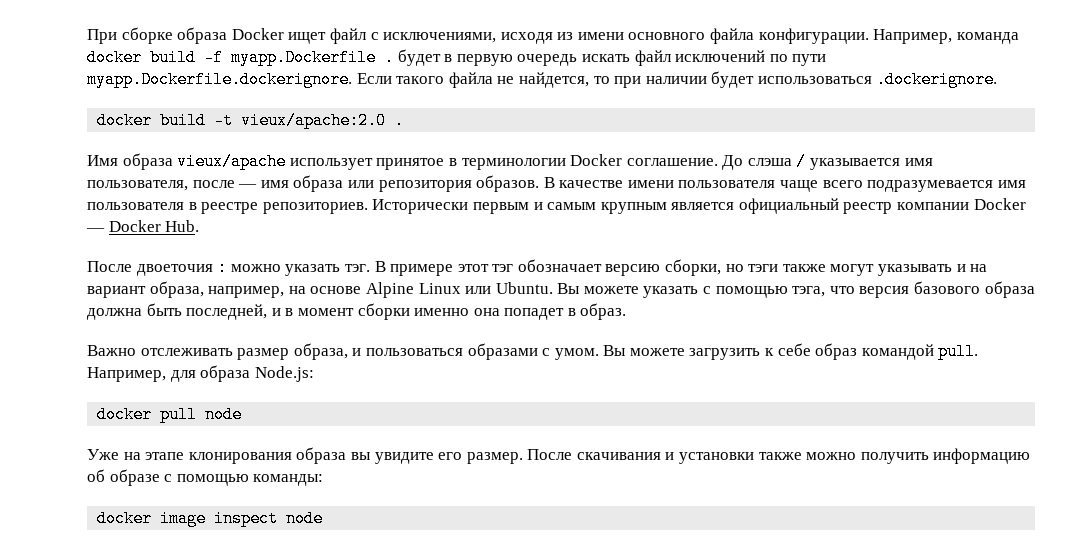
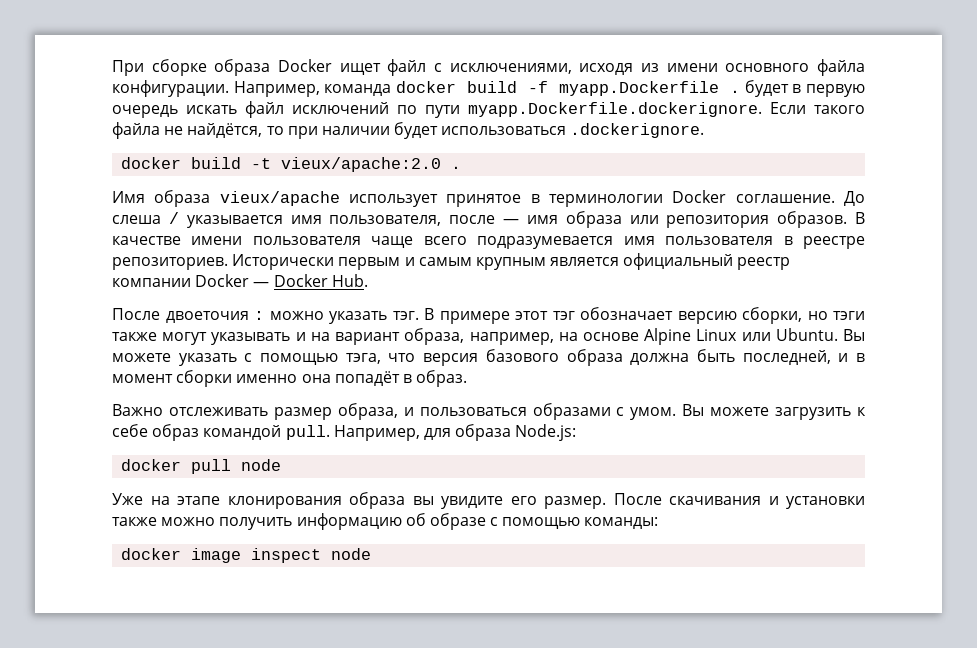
- Например, команда docker build -f myapp.Dockerfile . будет в первую очередь искать файл исключений по пути myapp.Dockerfile.dockerignore. Если такого файла не найдется, то при наличии будет использоваться .dockerignore.
+ Например, команда docker build -f myapp.Dockerfile . будет в первую очередь искать файл исключений по пути myapp.Dockerfile.dockerignore. Если такого файла не найдётся, то при наличии будет использоваться .dockerignore.
- До слэша / указывается имя пользователя, после — имя образа или репозитория образов.
+ До слеша / указывается имя пользователя, после — имя образа или репозитория образов.
- Вы можете указать с помощью тэга, что версия базового образа должна быть последней, и в момент сборки именно она попадет в образ.
+ Вы можете указать с помощью тэга, что версия базового образа должна быть последней, и в момент сборки именно она попадёт в образ.

